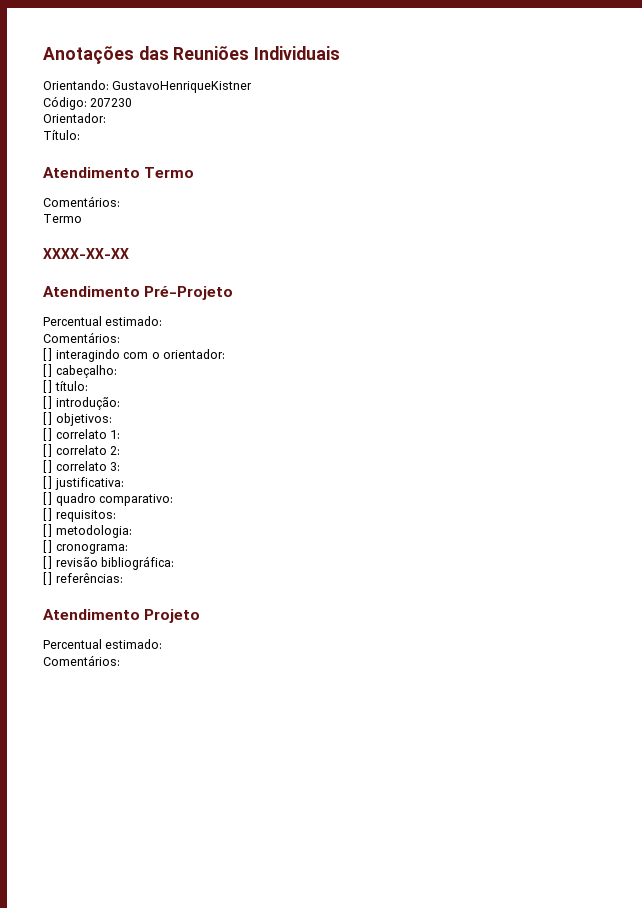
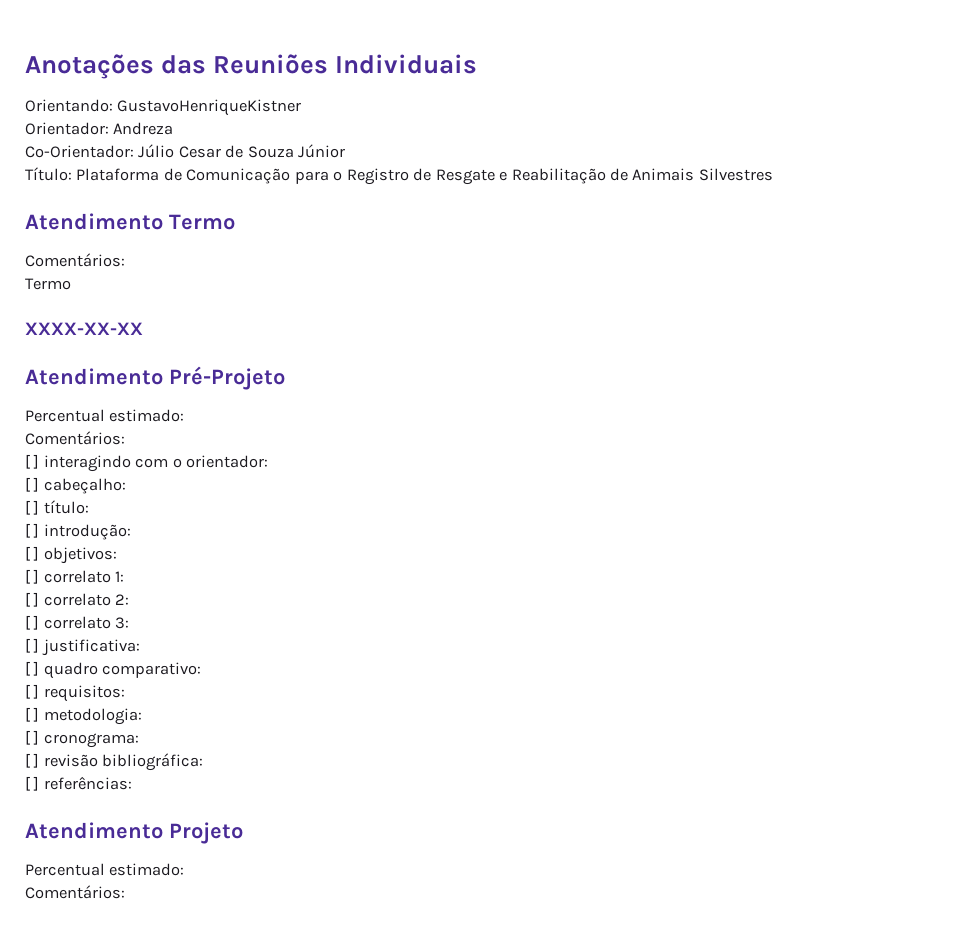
- Código: 207230
- Orientador:
- Título:
+ Orientador: Andreza
+ Co-Orientador: Júlio Cesar de Souza Júnior
+ Título: Plataforma de Comunicação para o Registro de Resgate e Reabilitação de Animais Silvestres

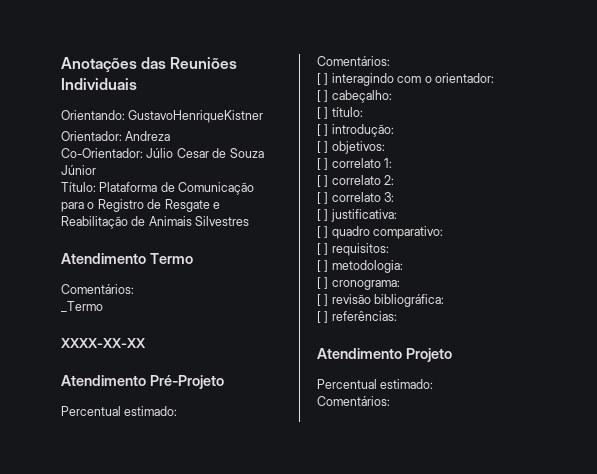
  Atendimento Termo
  Comentários:
- Termo
+ _Termo

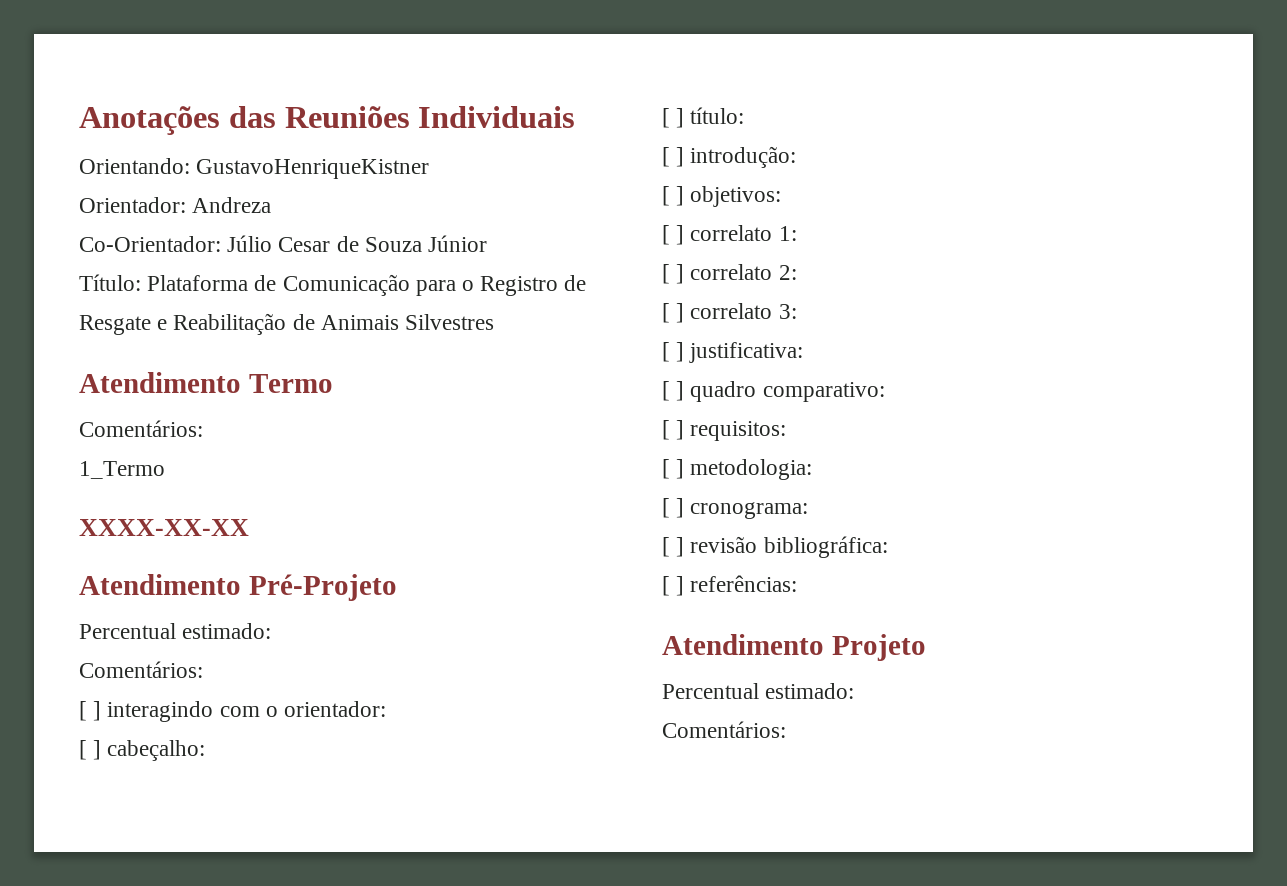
- _Termo
+ 1_Termo

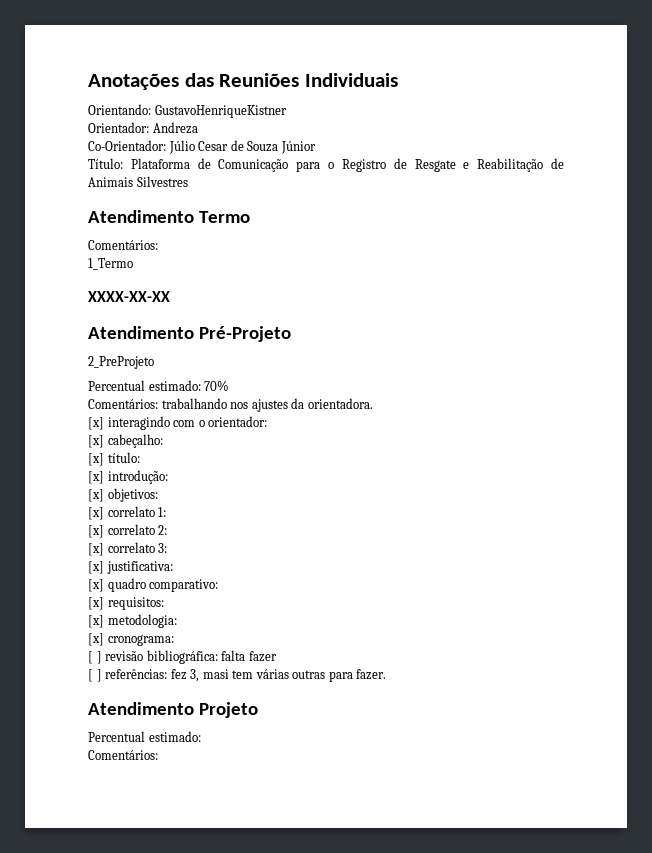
  Atendimento Pré-Projeto
- Percentual estimado:
- Comentários:
- [ ] interagindo com o orientador:
+ 2_PreProjeto
+ Percentual estimado: 70%
+ Comentários: trabalhando nos ajustes da orientadora.
+ [x] interagindo com o orientador:
- [ ] cabeçalho:
+ [x] cabeçalho:
- [ ] título:
+ [x] título:
- [ ] introdução:
+ [x] introdução:
- [ ] objetivos:
+ [x] objetivos:
- [ ] correlato 1:
+ [x] correlato 1:
- [ ] correlato 2:
+ [x] correlato 2:
- [ ] correlato 3:
+ [x] correlato 3:
- [ ] justificativa:
+ [x] justificativa:
- [ ] quadro comparativo:
+ [x] quadro comparativo:
- [ ] requisitos:
+ [x] requisitos:
- [ ] metodologia:
+ [x] metodologia:
- [ ] cronograma:
+ [x] cronograma:
- [ ] revisão bibliográfica:
+ [ ] revisão bibliográfica: falta fazer
- [ ] referências:
+ [ ] referências: fez 3, masi tem várias outras para fazer.

